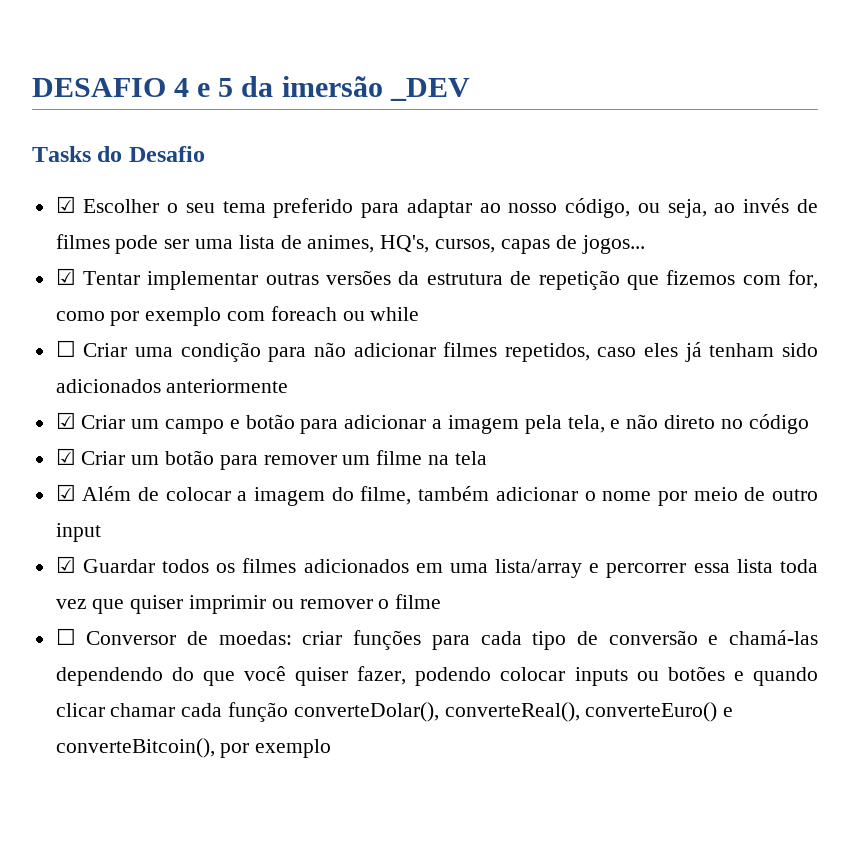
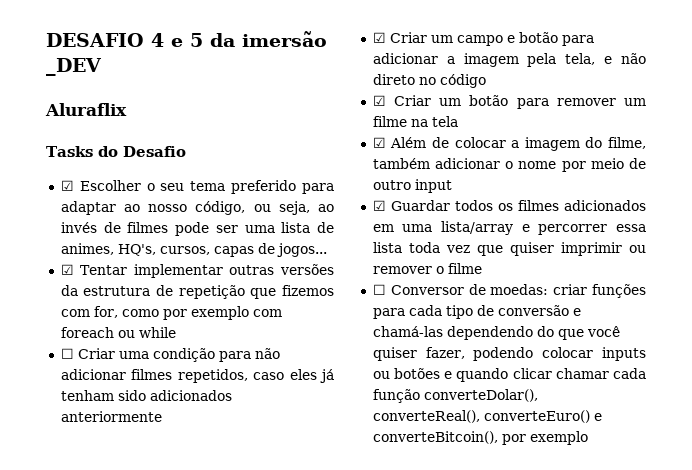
+ Aluraflix

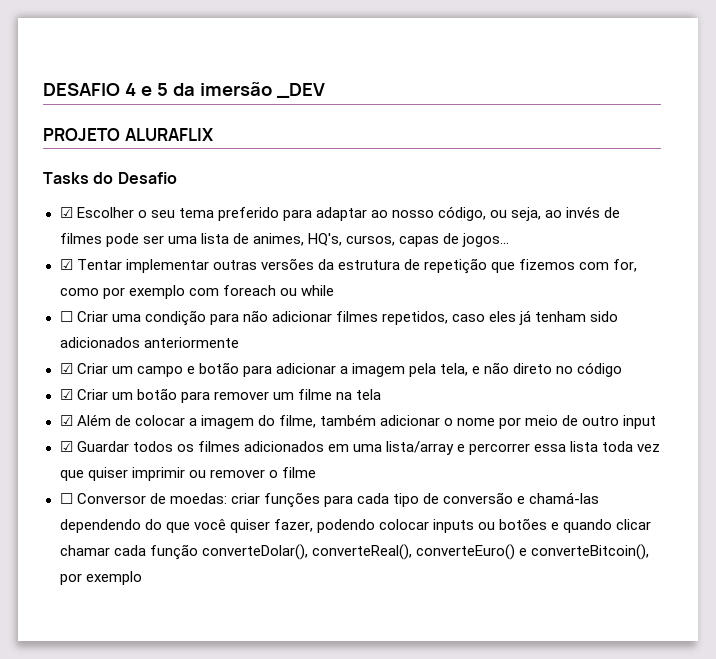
- Aluraflix
+ PROJETO ALURAFLIX

